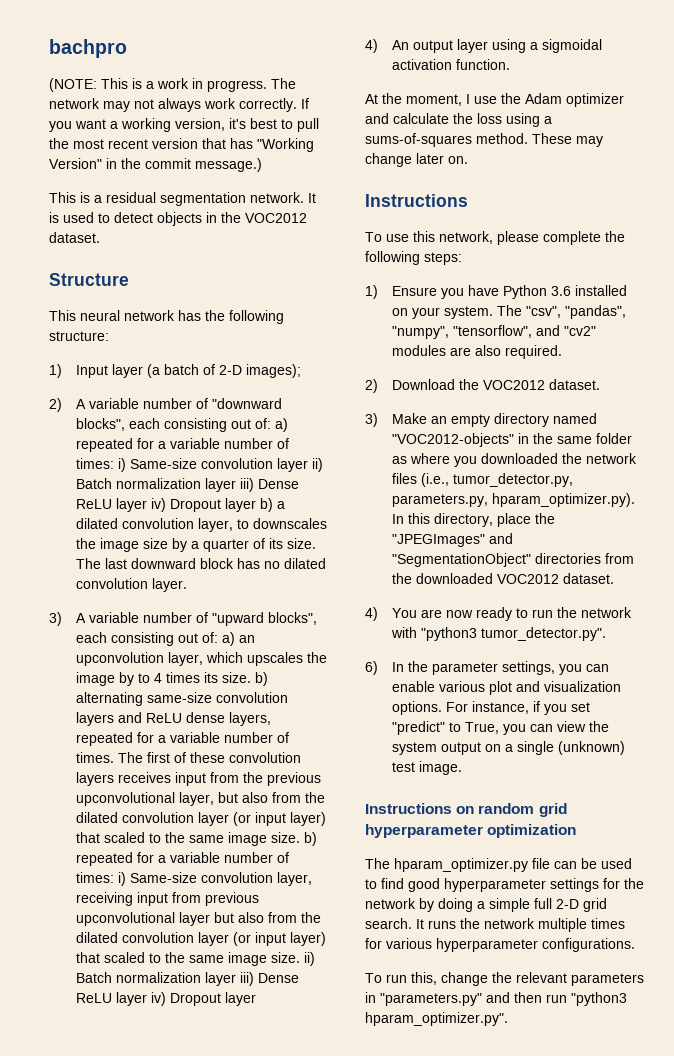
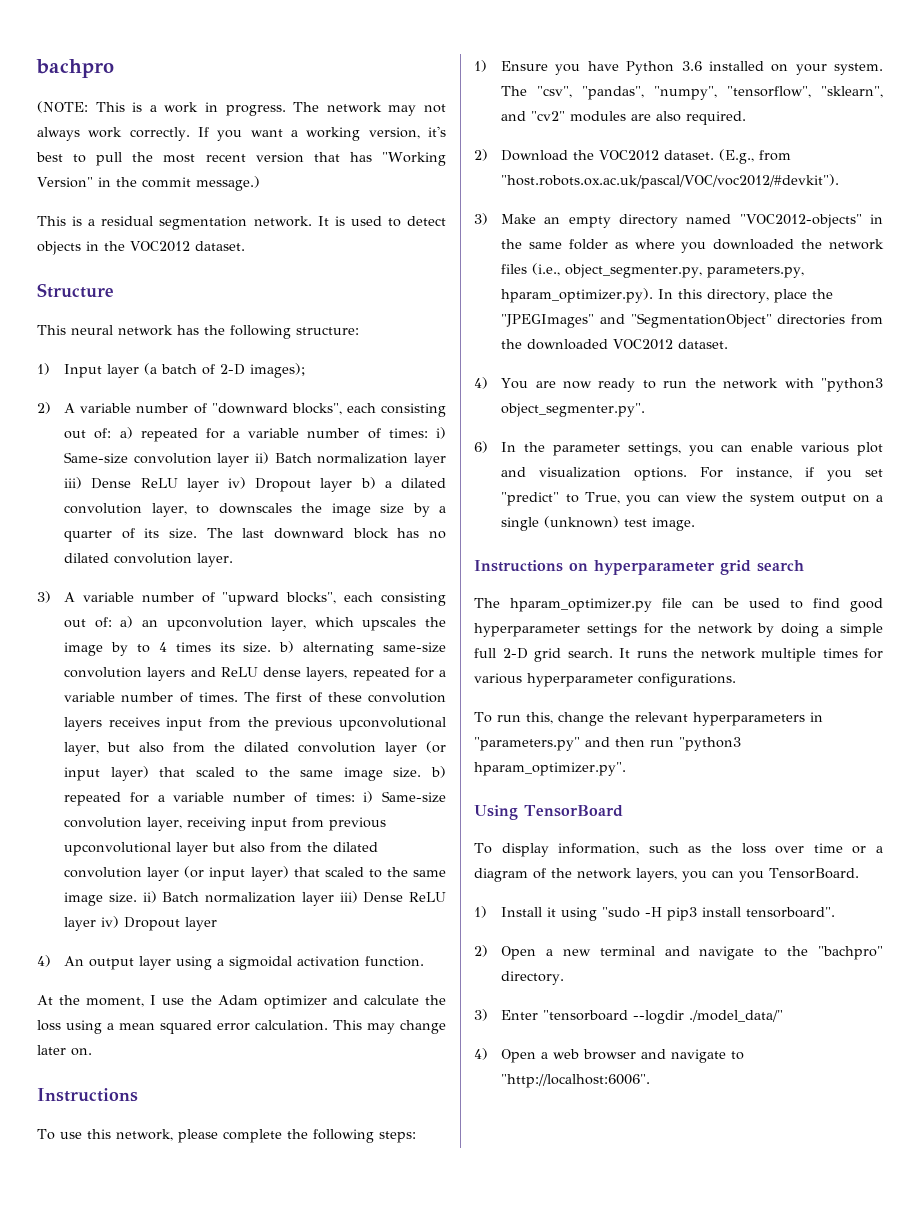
- At the moment, I use the Adam optimizer and calculate the loss using a sums-of-squares method. These may change later on.
+ At the moment, I use the Adam optimizer and calculate the loss using a mean squared error calculation. This may change later on.
- The "csv", "pandas", "numpy", "tensorflow", and "cv2" modules are also required.
+ The "csv", "pandas", "numpy", "tensorflow", "sklearn", and "cv2" modules are also required.
+ (E.g., from "host.robots.ox.ac.uk/pascal/VOC/voc2012/#devkit").
- 3) Make an empty directory named "VOC2012-objects" in the same folder as where you downloaded the network files (i.e., tumor_detector.py, parameters.py, hparam_optimizer.py). In this directory, place the "JPEGImages" and "SegmentationObject" directories from the downloaded VOC2012 dataset.
+ 3) Make an empty directory named "VOC2012-objects" in the same folder as where you downloaded the network files (i.e., object_segmenter.py, parameters.py, hparam_optimizer.py). In this directory, place the "JPEGImages" and "SegmentationObject" directories from the downloaded VOC2012 dataset.
- 4) You are now ready to run the network with "python3 tumor_detector.py".
+ 4) You are now ready to run the network with "python3 object_segmenter.py".
- Instructions on random grid hyperparameter optimization
+ Instructions on hyperparameter grid search
- To run this, change the relevant parameters in "parameters.py" and then run "python3 hparam_optimizer.py".
+ To run this, change the relevant hyperparameters in "parameters.py" and then run "python3 hparam_optimizer.py".
+ Using TensorBoard
+ To display information, such as the loss over time or a diagram of the network layers, you can you TensorBoard.
+ 1) Install it using "sudo -H pip3 install tensorboard".
+ 2) Open a new terminal and navigate to the "bachpro" directory.
+ 3) Enter "tensorboard --logdir ./model_data/"
+ 4) Open a web browser and navigate to "http://localhost:6006".

